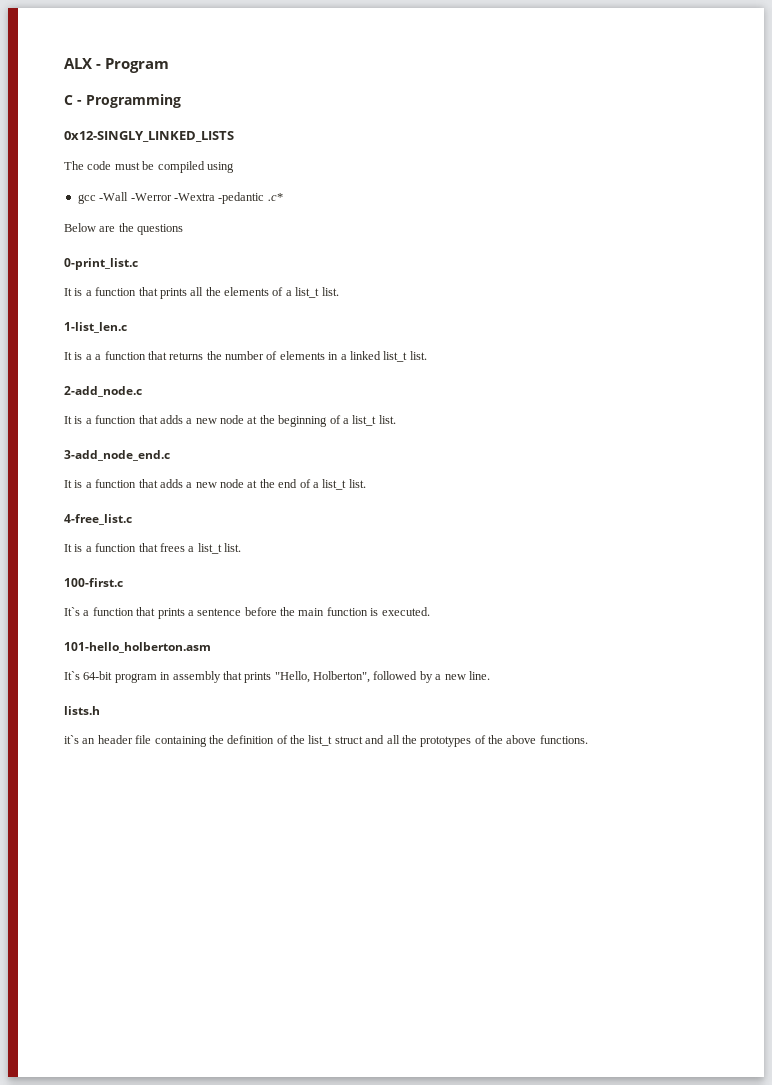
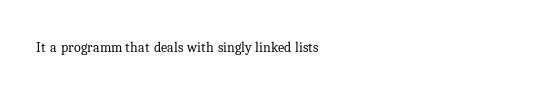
- ALX - Program
- C - Programming
- 0x12-SINGLY_LINKED_LISTS
- The code must be compiled using
- gcc -Wall -Werror -Wextra -pedantic .c*
- Below are the questions
- 0-print_list.c
- It is a function that prints all the elements of a list_t list.
- 1-list_len.c
- It is a a function that returns the number of elements in a linked list_t list.
- 2-add_node.c
- It is a function that adds a new node at the beginning of a list_t list.
- 3-add_node_end.c
- It is a function that adds a new node at the end of a list_t list.
- 4-free_list.c
- It is a function that frees a list_t list.
- 100-first.c
- It`s a function that prints a sentence before the main function is executed.
- 101-hello_holberton.asm
- It`s 64-bit program in assembly that prints "Hello, Holberton", followed by a new line.
- lists.h
- it`s an header file containing the definition of the list_t struct and all the prototypes of the above functions.
+ It a programm that deals with singly linked lists

